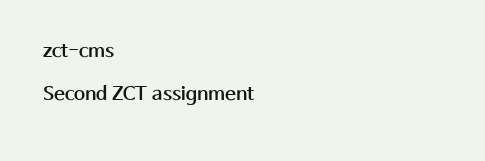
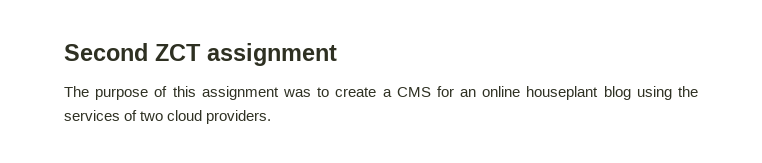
- zct-cms
+ The purpose of this assignment was to create a CMS for an online houseplant blog using the services of two cloud providers.

